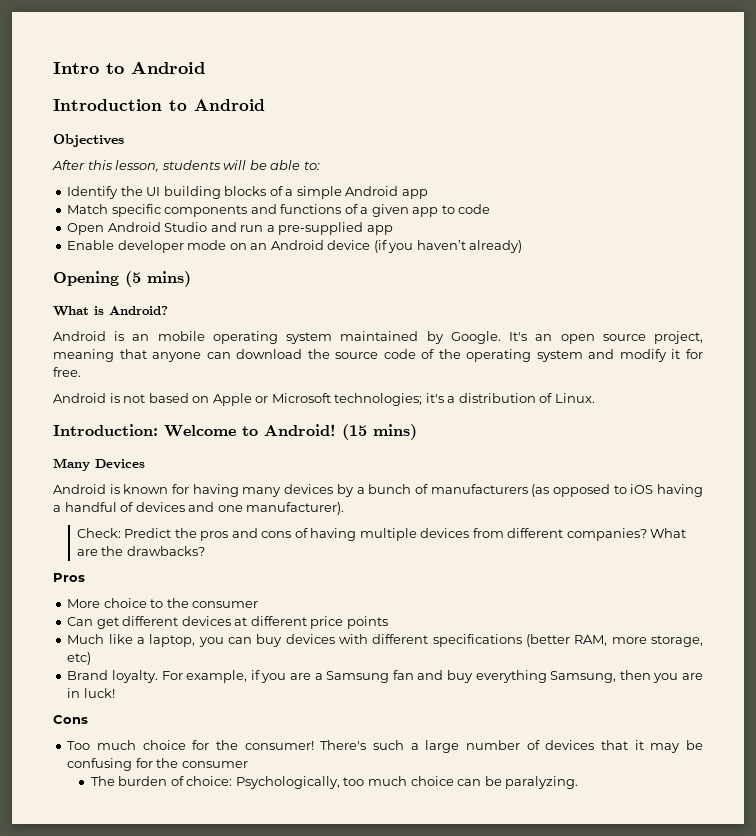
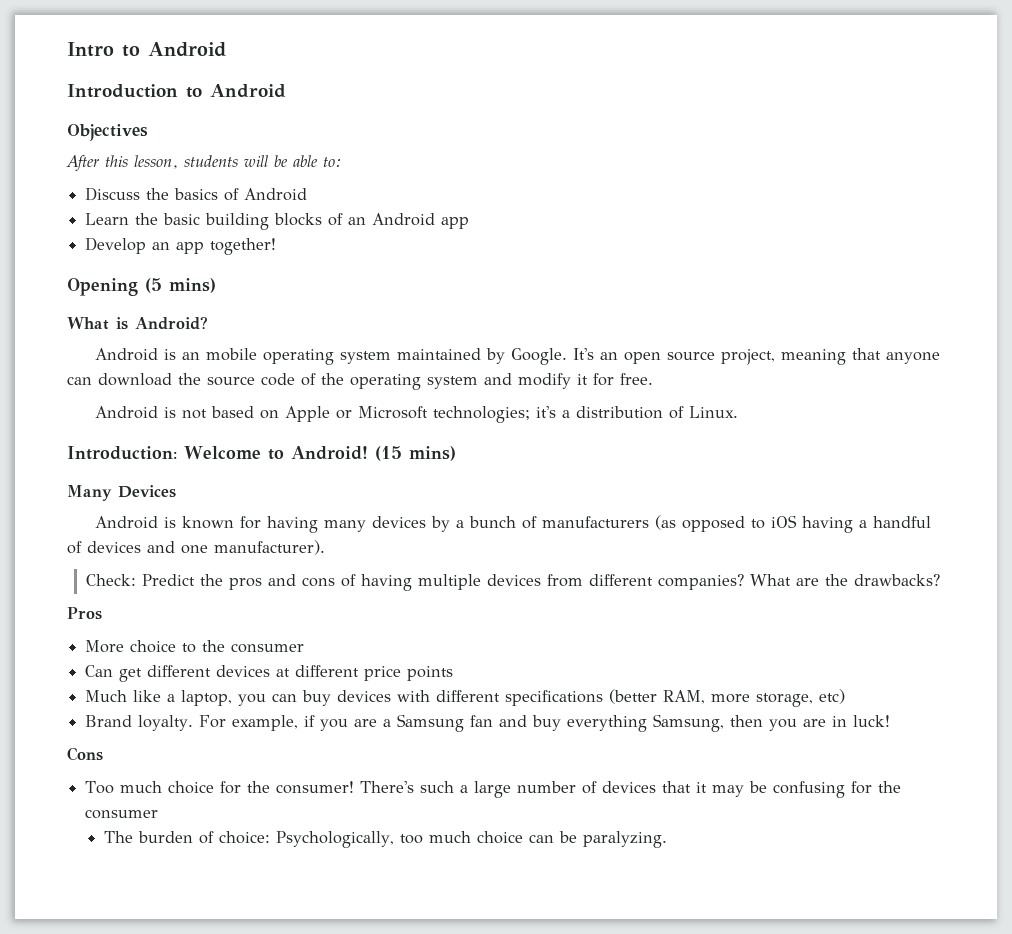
- Identify the UI building blocks of a simple Android app
+ Discuss the basics of Android
+ Learn the basic building blocks of an Android app
- Match specific components and functions of a given app to code
- Open Android Studio and run a pre-supplied app
- Enable developer mode on an Android device (if you haven’t already)
+ Develop an app together!

